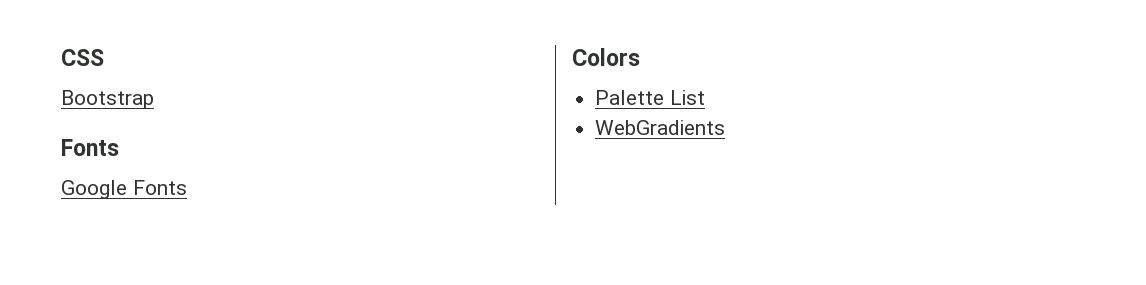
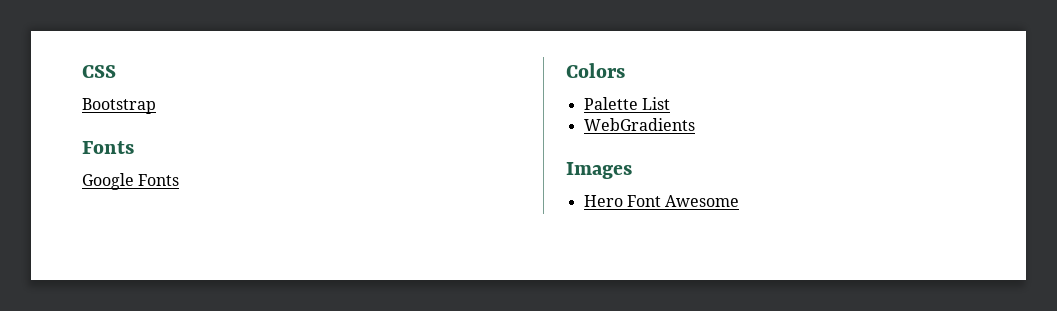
+ Images
+ Hero Font Awesome

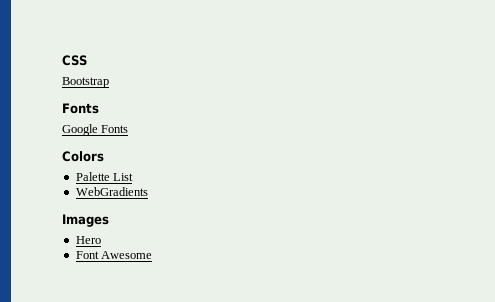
- Hero Font Awesome
+ Hero
+ Font Awesome

